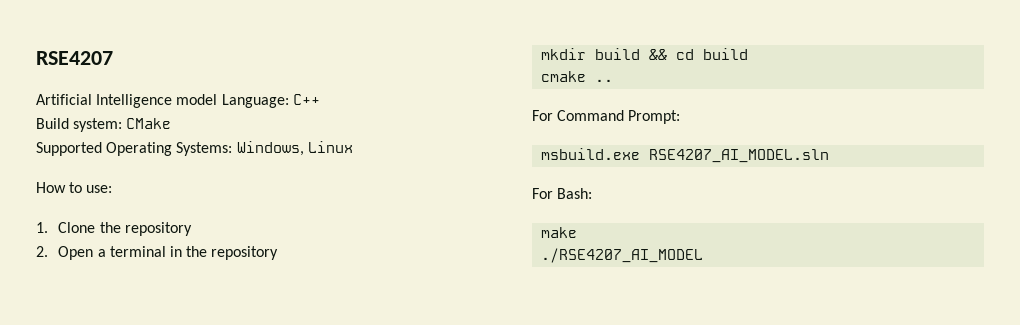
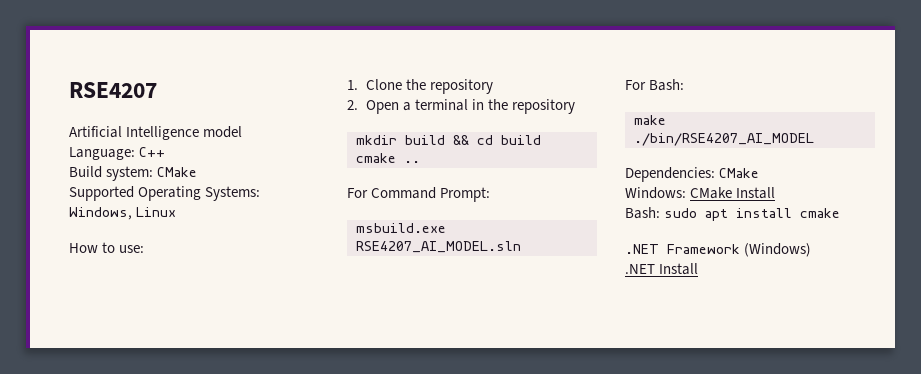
- Artificial Intelligence model Language: C++
+ Artificial Intelligence model
+ Language: C++
- ./RSE4207_AI_MODEL
+ ./bin/RSE4207_AI_MODEL
+ Dependencies: CMake
+ Windows: CMake Install
+ Bash: sudo apt install cmake
+ .NET Framework (Windows)
+ .NET Install

